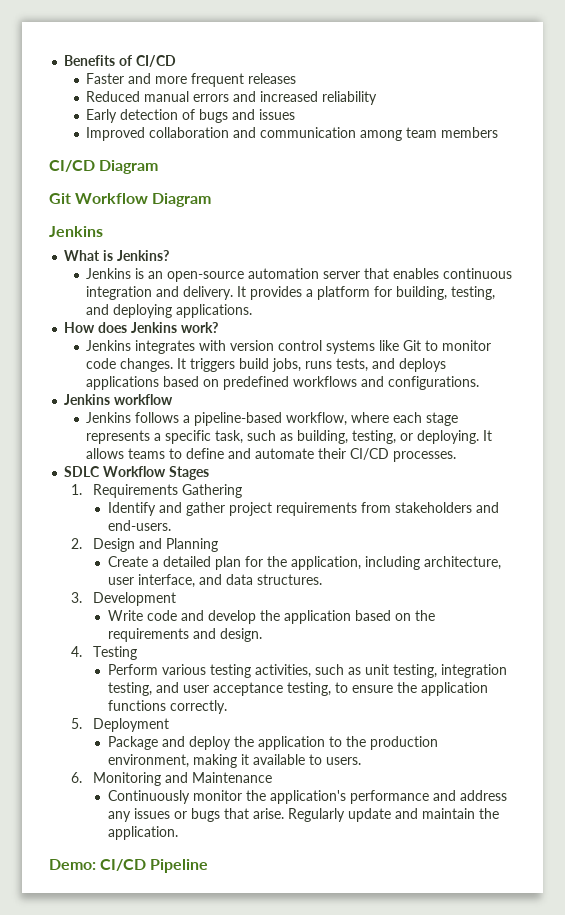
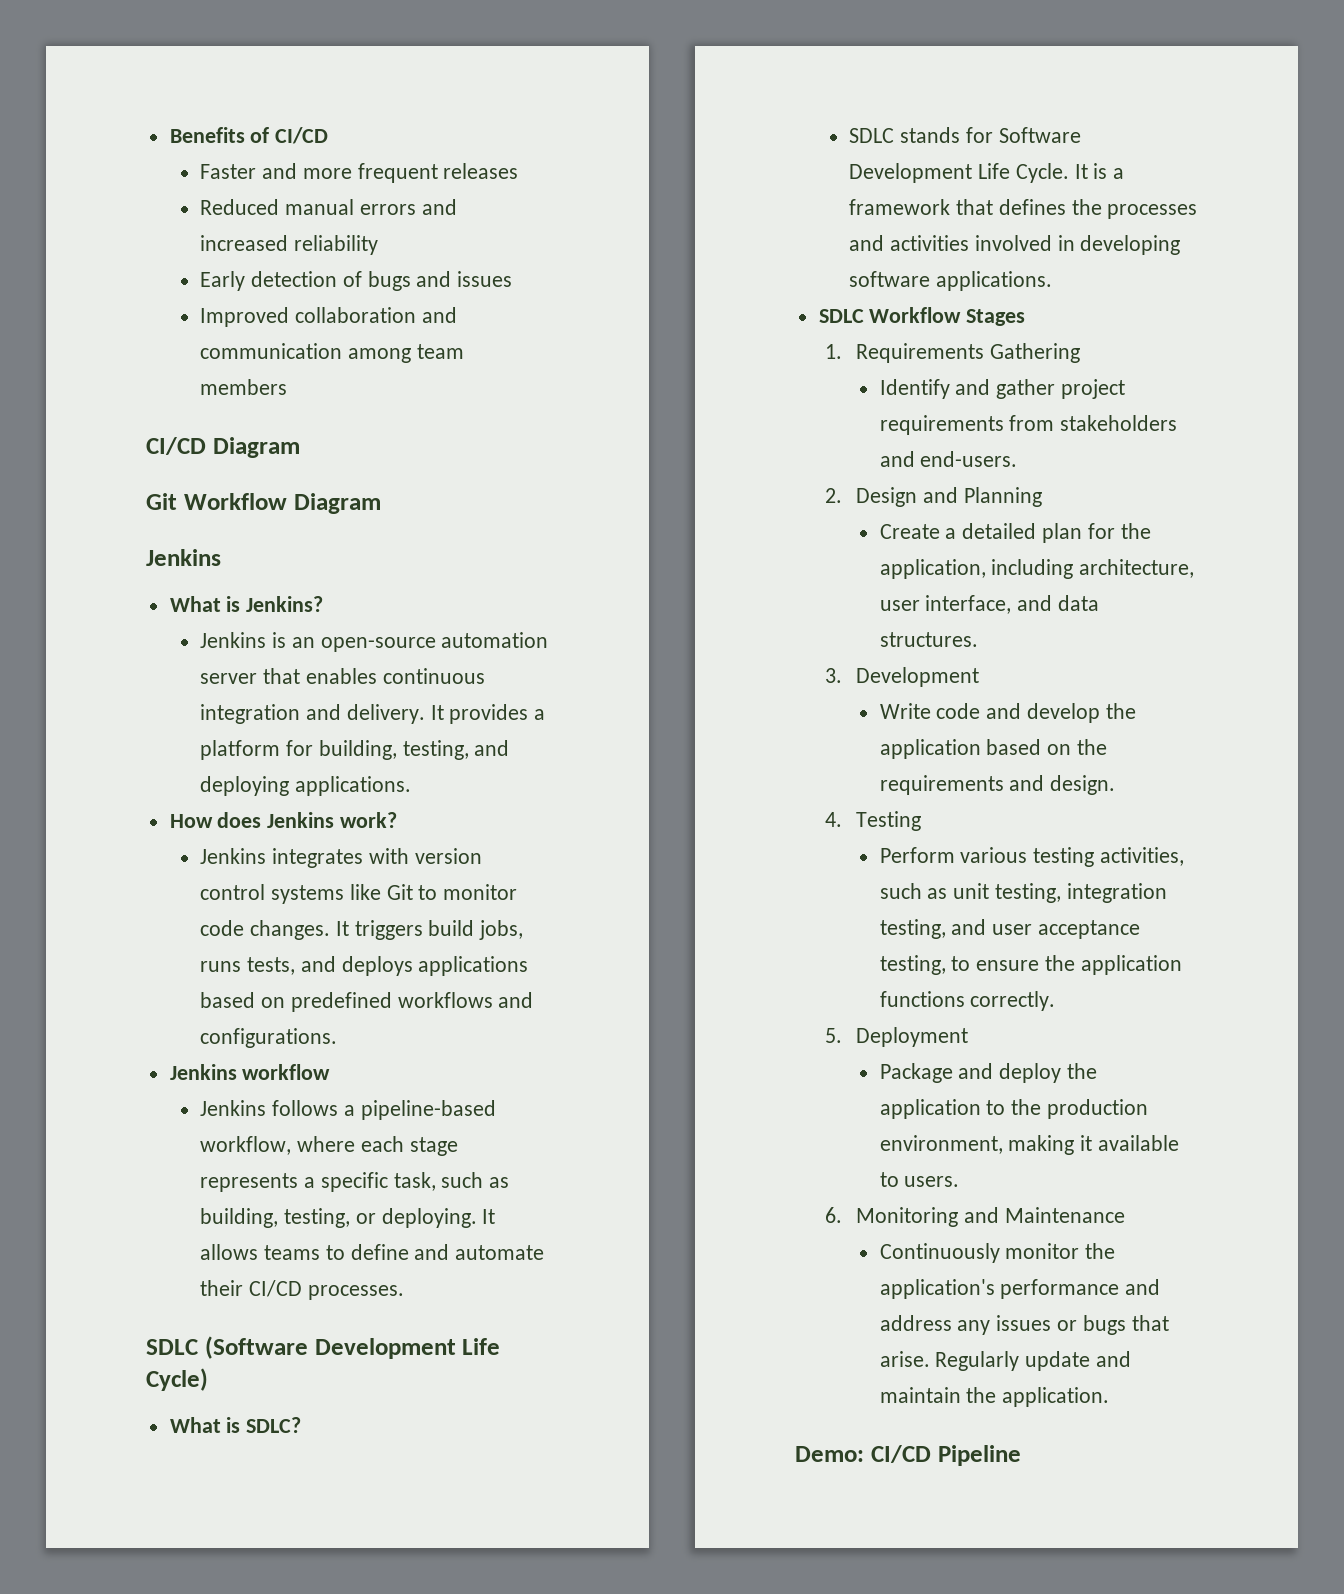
+ SDLC (Software Development Life Cycle)
+ What is SDLC?
+ SDLC stands for Software Development Life Cycle. It is a framework that defines the processes and activities involved in developing software applications.

